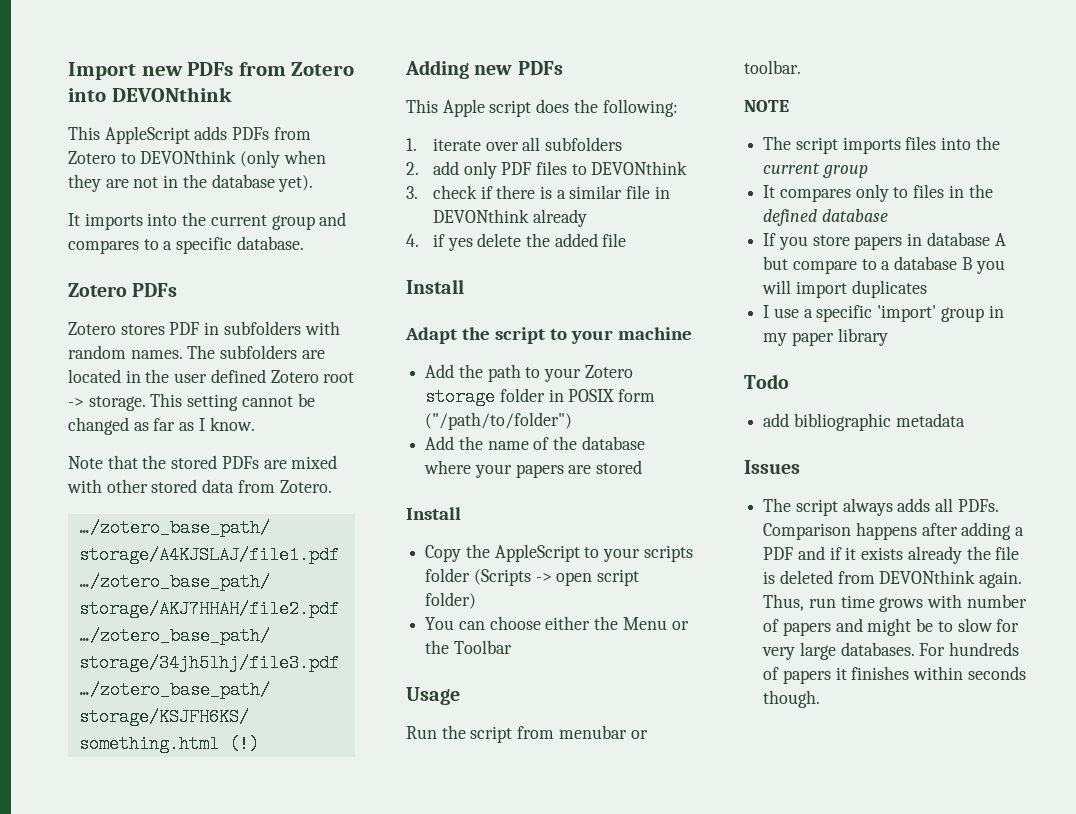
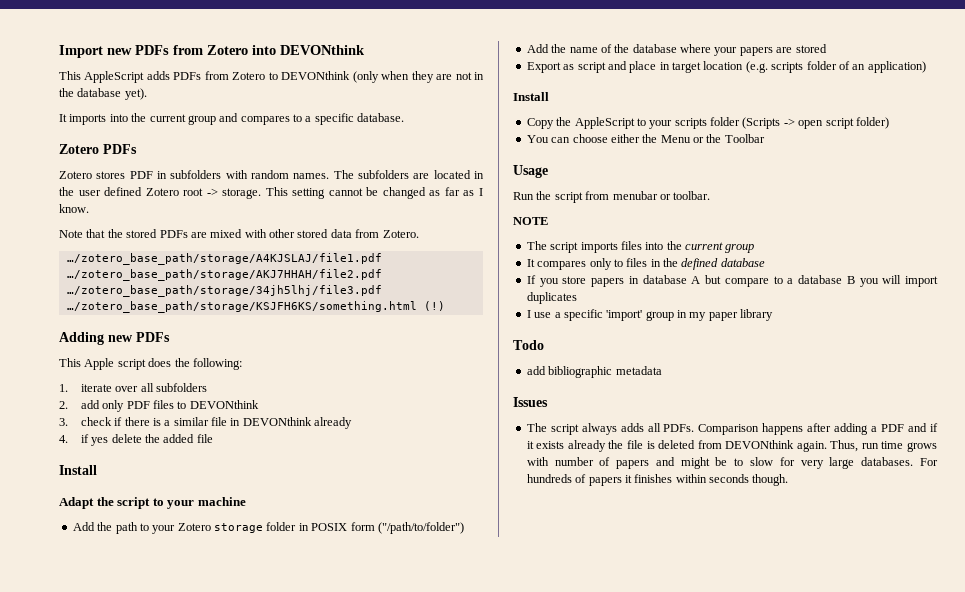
+ Export as script and place in target location (e.g. scripts folder of an application)

